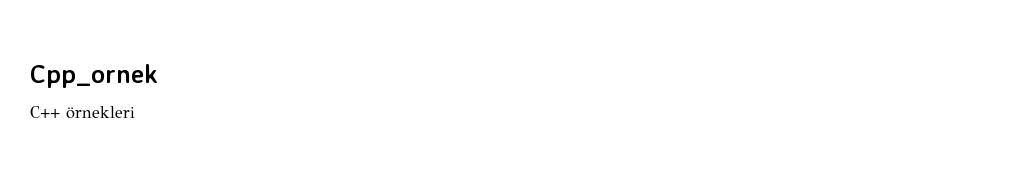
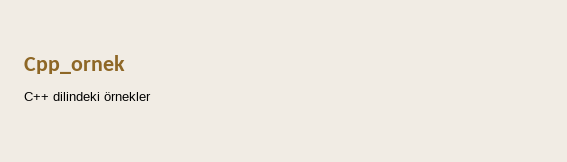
- C++ örnekleri
+ C++ dilindeki örnekler

